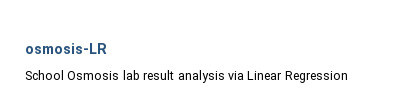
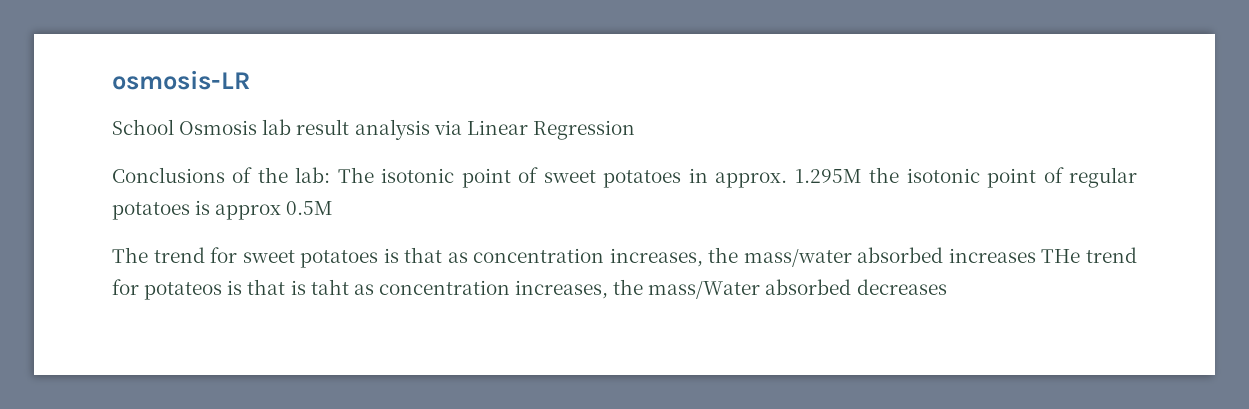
+ Conclusions of the lab: The isotonic point of sweet potatoes in approx. 1.295M the isotonic point of regular potatoes is approx 0.5M
+ The trend for sweet potatoes is that as concentration increases, the mass/water absorbed increases THe trend for potateos is that is taht as concentration increases, the mass/Water absorbed decreases

